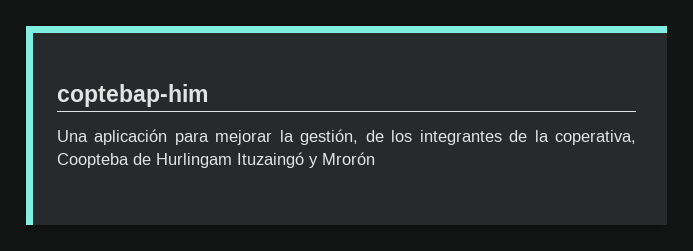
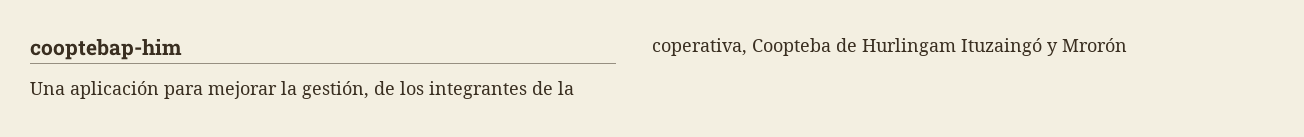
- coptebap-him
+ cooptebap-him

